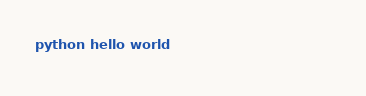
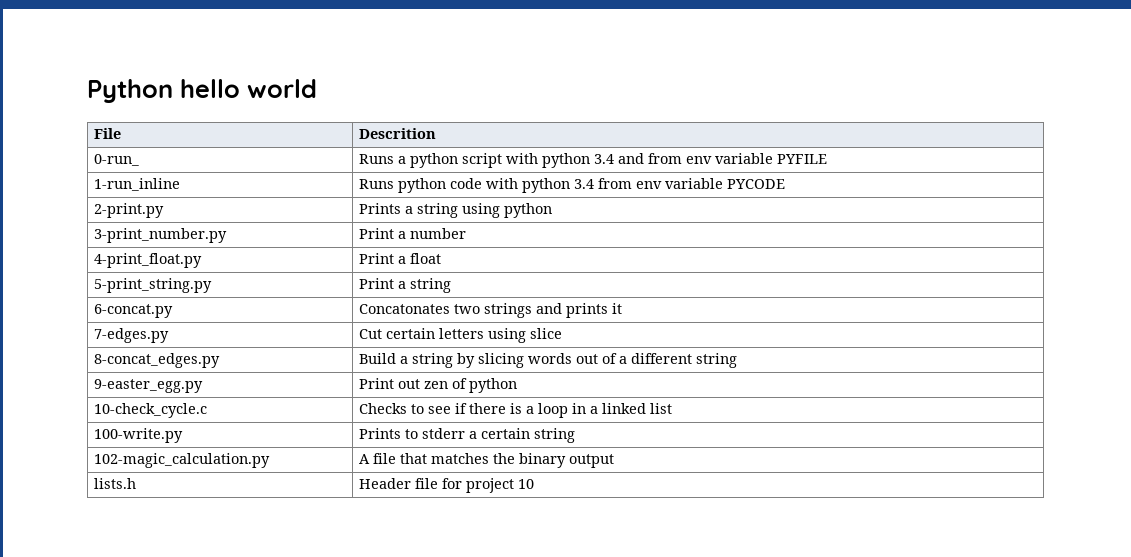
- python hello world
+ Python hello world
+ File | Descrition
+ 0-run_ | Runs a python script with python 3.4 and from env variable PYFILE
+ 1-run_inline | Runs python code with python 3.4 from env variable PYCODE
+ 2-print.py | Prints a string using python
+ 3-print_number.py | Print a number
+ 4-print_float.py | Print a float
+ 5-print_string.py | Print a string
+ 6-concat.py | Concatonates two strings and prints it
+ 7-edges.py | Cut certain letters using slice
+ 8-concat_edges.py | Build a string by slicing words out of a different string
+ 9-easter_egg.py | Print out zen of python
+ 10-check_cycle.c | Checks to see if there is a loop in a linked list
+ 100-write.py | Prints to stderr a certain string
+ 102-magic_calculation.py | A file that matches the binary output
+ lists.h | Header file for project 10

